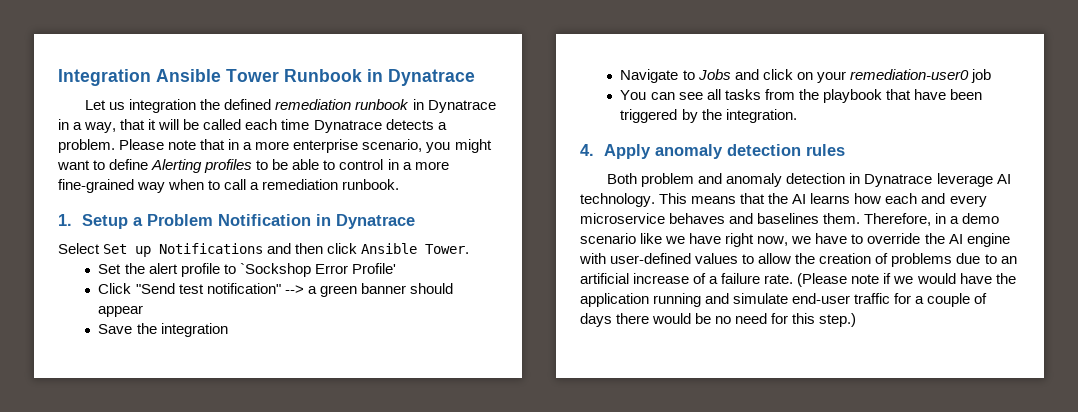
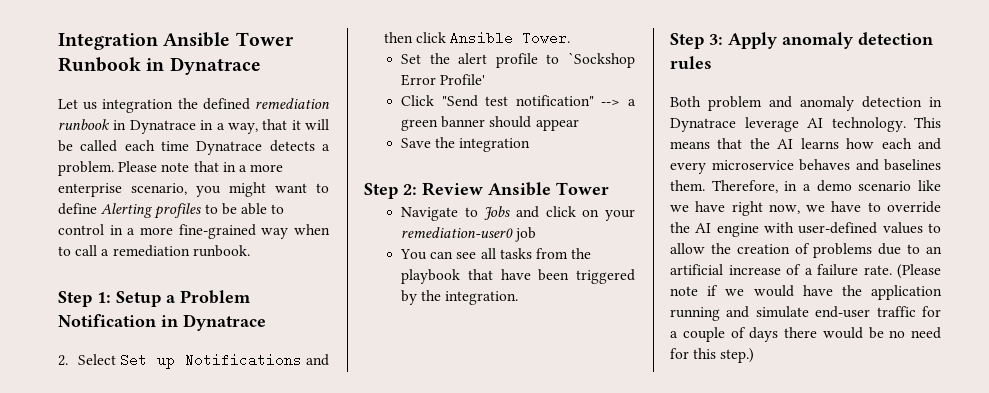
- 1. Setup a Problem Notification in Dynatrace
+ Step 1: Setup a Problem Notification in Dynatrace
- Select Set up Notifications and then click Ansible Tower.
+ 2. Select Set up Notifications and then click Ansible Tower.
+ Step 2: Review Ansible Tower
- 4. Apply anomaly detection rules
+ Step 3: Apply anomaly detection rules

